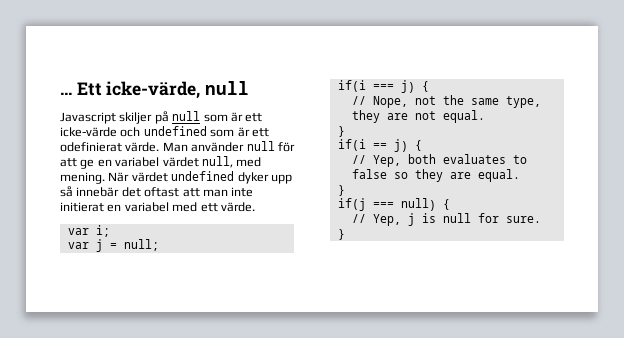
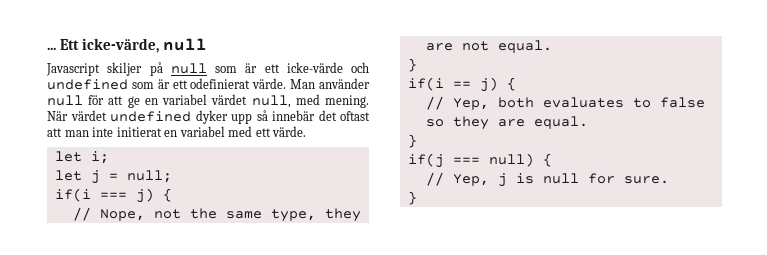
- var i;
+ let i;
- var j = null;
+ let j = null;

